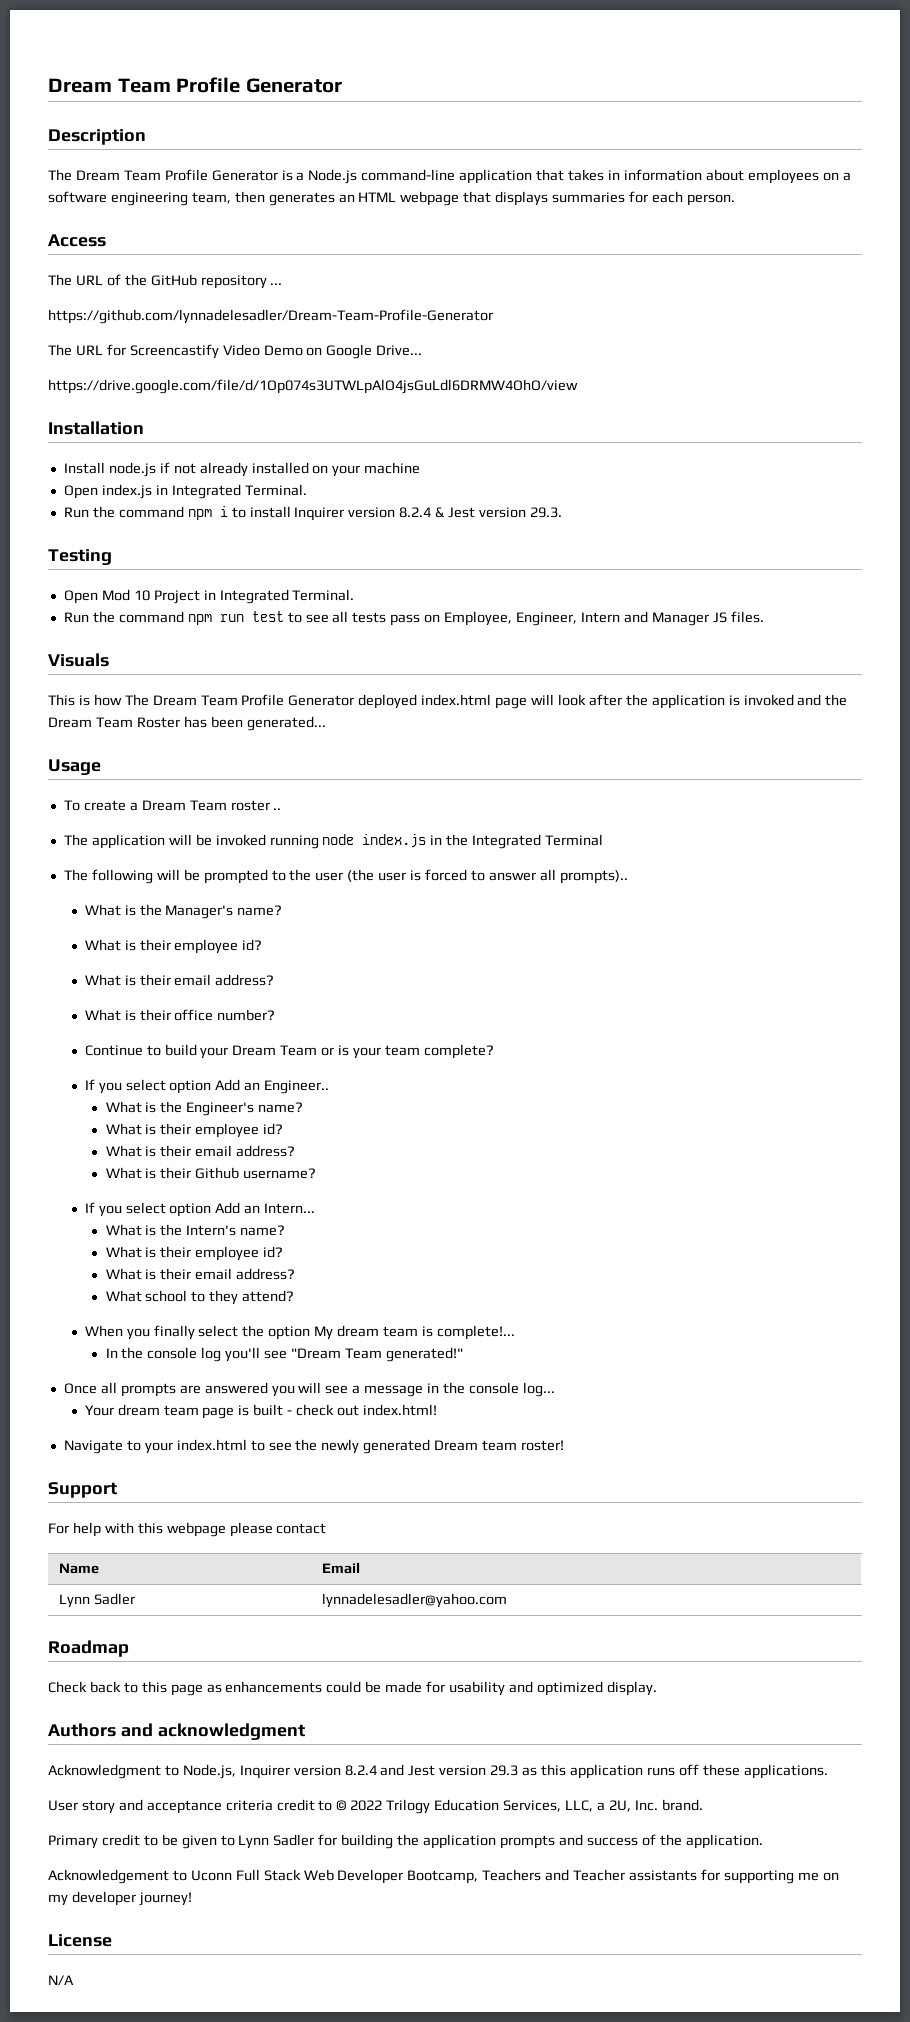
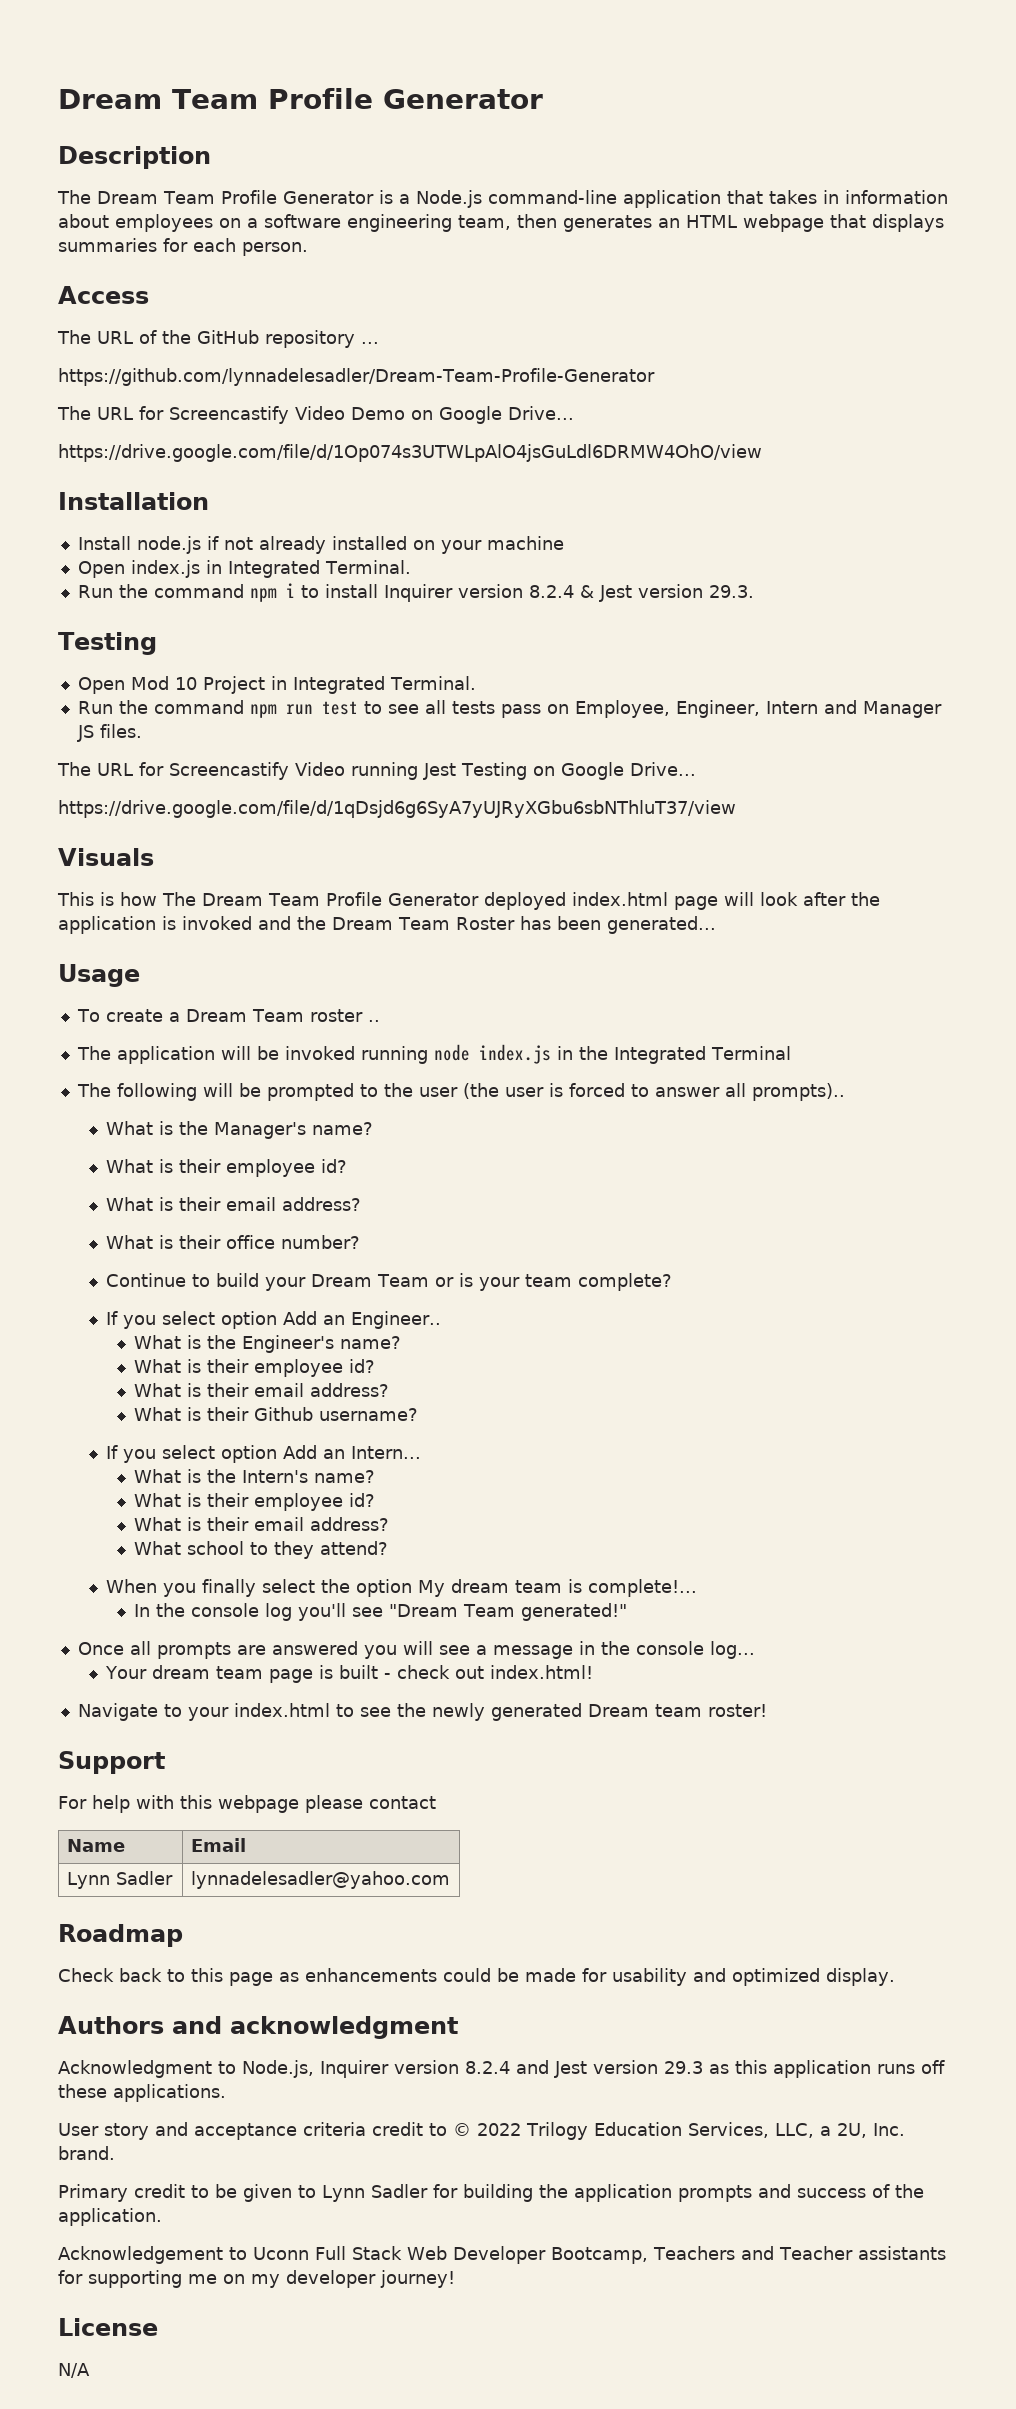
+ The URL for Screencastify Video running Jest Testing on Google Drive...
+ https://drive.google.com/file/d/1qDsjd6g6SyA7yUJRyXGbu6sbNThluT37/view

